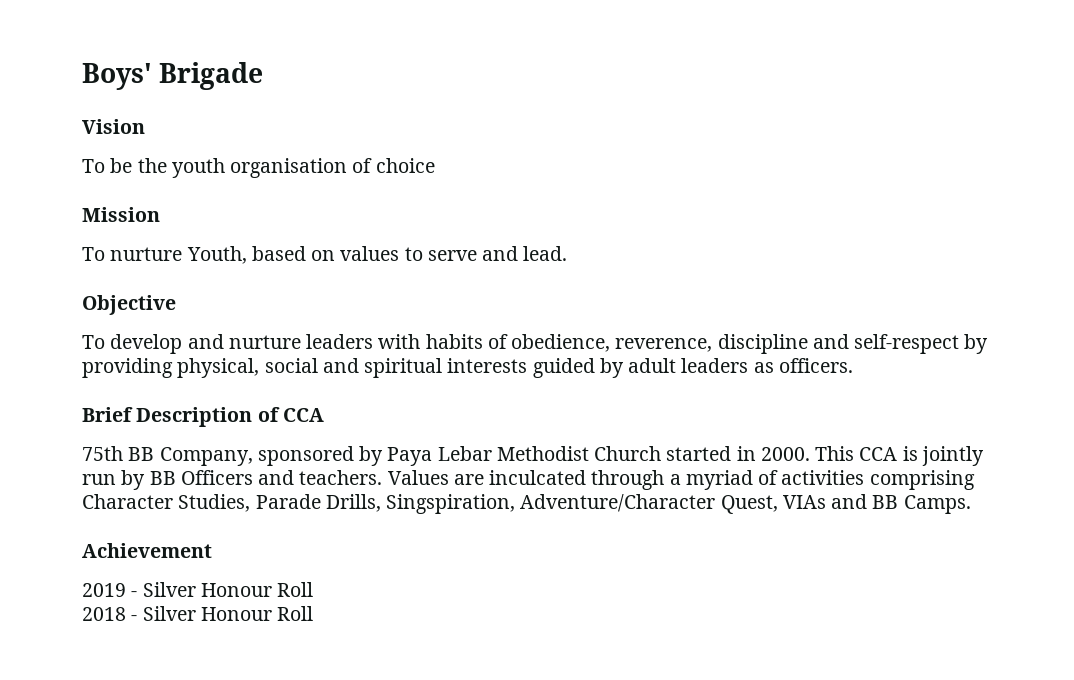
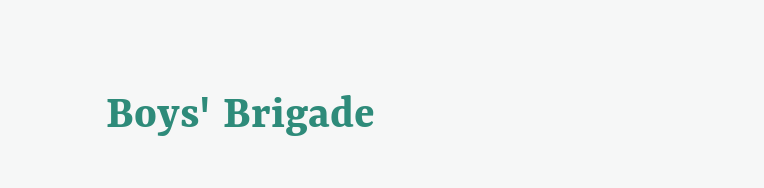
- Vision
- To be the youth organisation of choice
- Mission
- To nurture Youth, based on values to serve and lead.
- Objective
- To develop and nurture leaders with habits of obedience, reverence, discipline and self-respect by providing physical, social and spiritual interests guided by adult leaders as officers.
- Brief Description of CCA
- 75th BB Company, sponsored by Paya Lebar Methodist Church started in 2000. This CCA is jointly run by BB Officers and teachers. Values are inculcated through a myriad of activities comprising Character Studies, Parade Drills, Singspiration, Adventure/Character Quest, VIAs and BB Camps.
- Achievement
- 2019 - Silver Honour Roll
- 2018 - Silver Honour Roll

